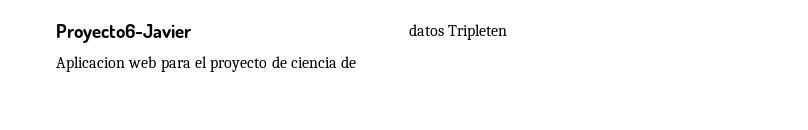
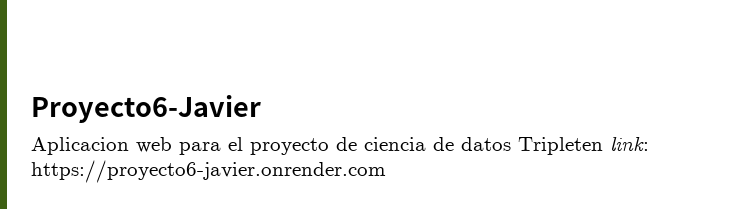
- Aplicacion web para el proyecto de ciencia de datos Tripleten
+ Aplicacion web para el proyecto de ciencia de datos Tripleten link: https://proyecto6-javier.onrender.com

